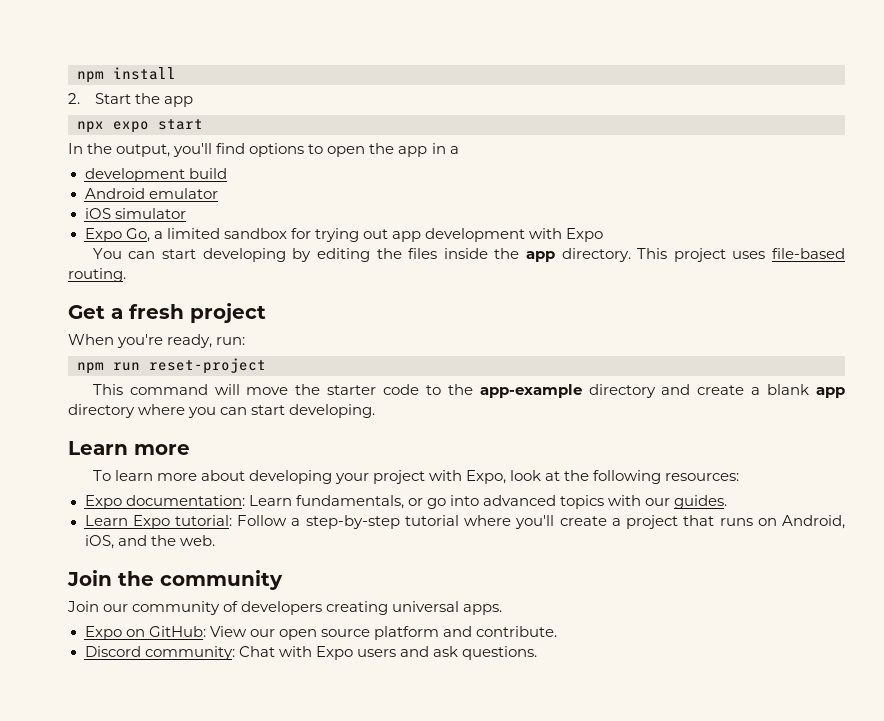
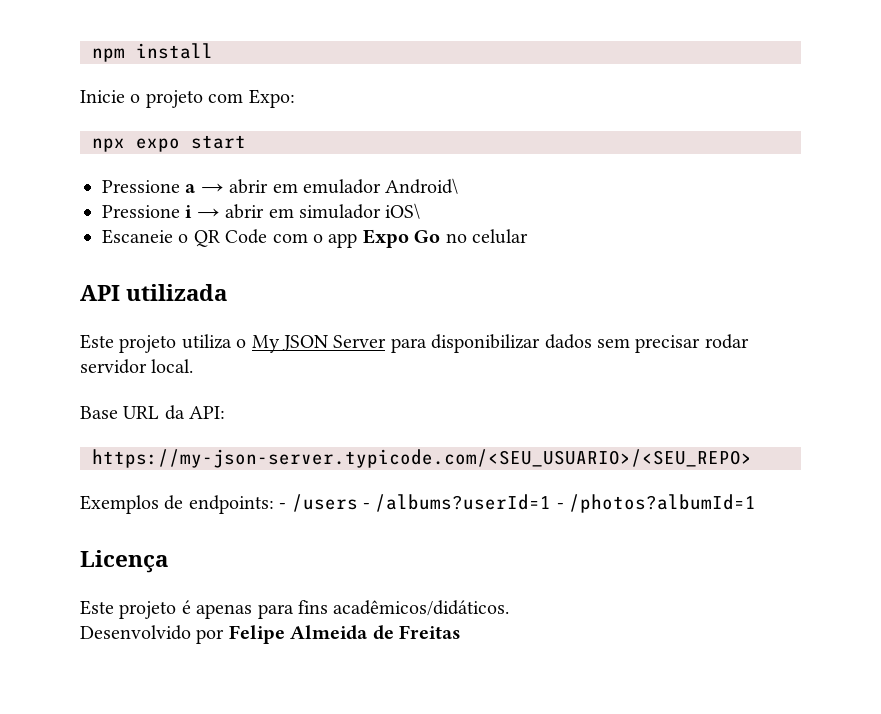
- 2. Start the app
+ Inicie o projeto com Expo:
  npx expo start
- In the output, you'll find options to open the app in a
- development build
- Android emulator
- iOS simulator
- Expo Go, a limited sandbox for trying out app development with Expo
- You can start developing by editing the files inside the app directory. This project uses file-based routing.
- Get a fresh project
- When you're ready, run:
- npm run reset-project
- This command will move the starter code to the app-example directory and create a blank app directory where you can start developing.
- Learn more
- To learn more about developing your project with Expo, look at the following resources:
- Expo documentation: Learn fundamentals, or go into advanced topics with our guides.
- Learn Expo tutorial: Follow a step-by-step tutorial where you'll create a project that runs on Android, iOS, and the web.
- Join the community
- Join our community of developers creating universal apps.
- Expo on GitHub: View our open source platform and contribute.
- Discord community: Chat with Expo users and ask questions.
+ Pressione a → abrir em emulador Android\
+ Pressione i → abrir em simulador iOS\
+ Escaneie o QR Code com o app Expo Go no celular
+ API utilizada
+ Este projeto utiliza o My JSON Server para disponibilizar dados sem precisar rodar servidor local.
+ Base URL da API:
+ https://my-json-server.typicode.com/<SEU_USUARIO>/<SEU_REPO>
+ Exemplos de endpoints: - /users - /albums?userId=1 - /photos?albumId=1
+ Licença
+ Este projeto é apenas para fins acadêmicos/didáticos.
+ Desenvolvido por Felipe Almeida de Freitas

